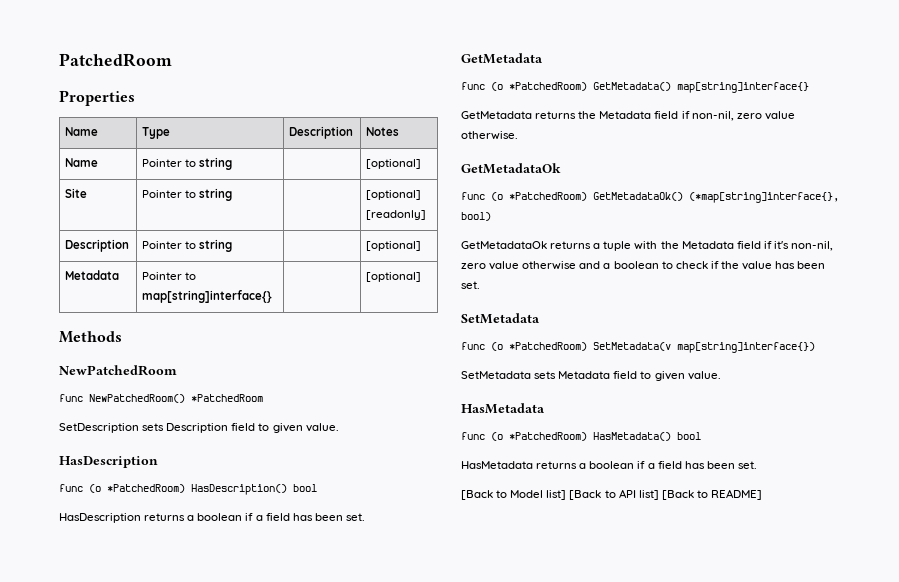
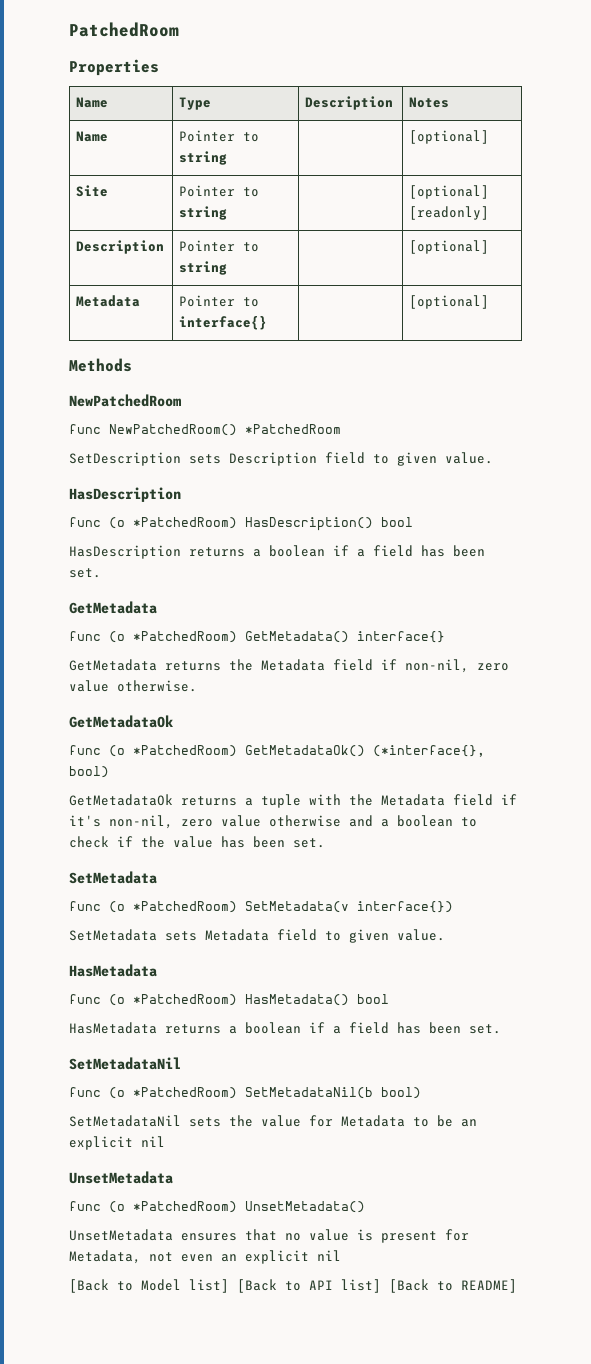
- Metadata | Pointer to map[string]interface{} | | [optional]
+ Metadata | Pointer to interface{} | | [optional]
- func (o *PatchedRoom) GetMetadata() map[string]interface{}
+ func (o *PatchedRoom) GetMetadata() interface{}
- func (o *PatchedRoom) GetMetadataOk() (*map[string]interface{}, bool)
+ func (o *PatchedRoom) GetMetadataOk() (*interface{}, bool)
- func (o *PatchedRoom) SetMetadata(v map[string]interface{})
+ func (o *PatchedRoom) SetMetadata(v interface{})
  HasMetadata returns a boolean if a field has been set.
+ SetMetadataNil
+ func (o *PatchedRoom) SetMetadataNil(b bool)
+ SetMetadataNil sets the value for Metadata to be an explicit nil
+ UnsetMetadata
+ func (o *PatchedRoom) UnsetMetadata()
+ UnsetMetadata ensures that no value is present for Metadata, not even an explicit nil

